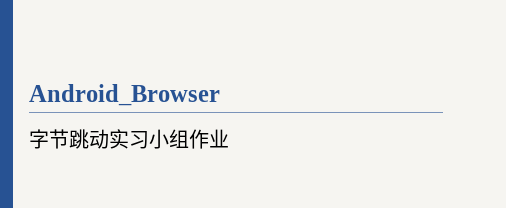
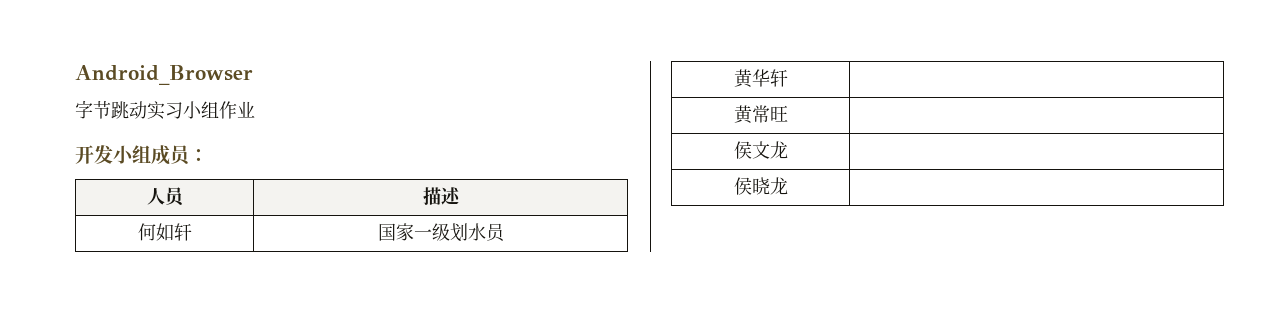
+ 开发小组成员：
+ 人员 | 描述
+ 何如轩 | 国家一级划水员
+ 黄华轩 |
+ 黄常旺 |
+ 侯文龙 |
+ 侯晓龙 |

